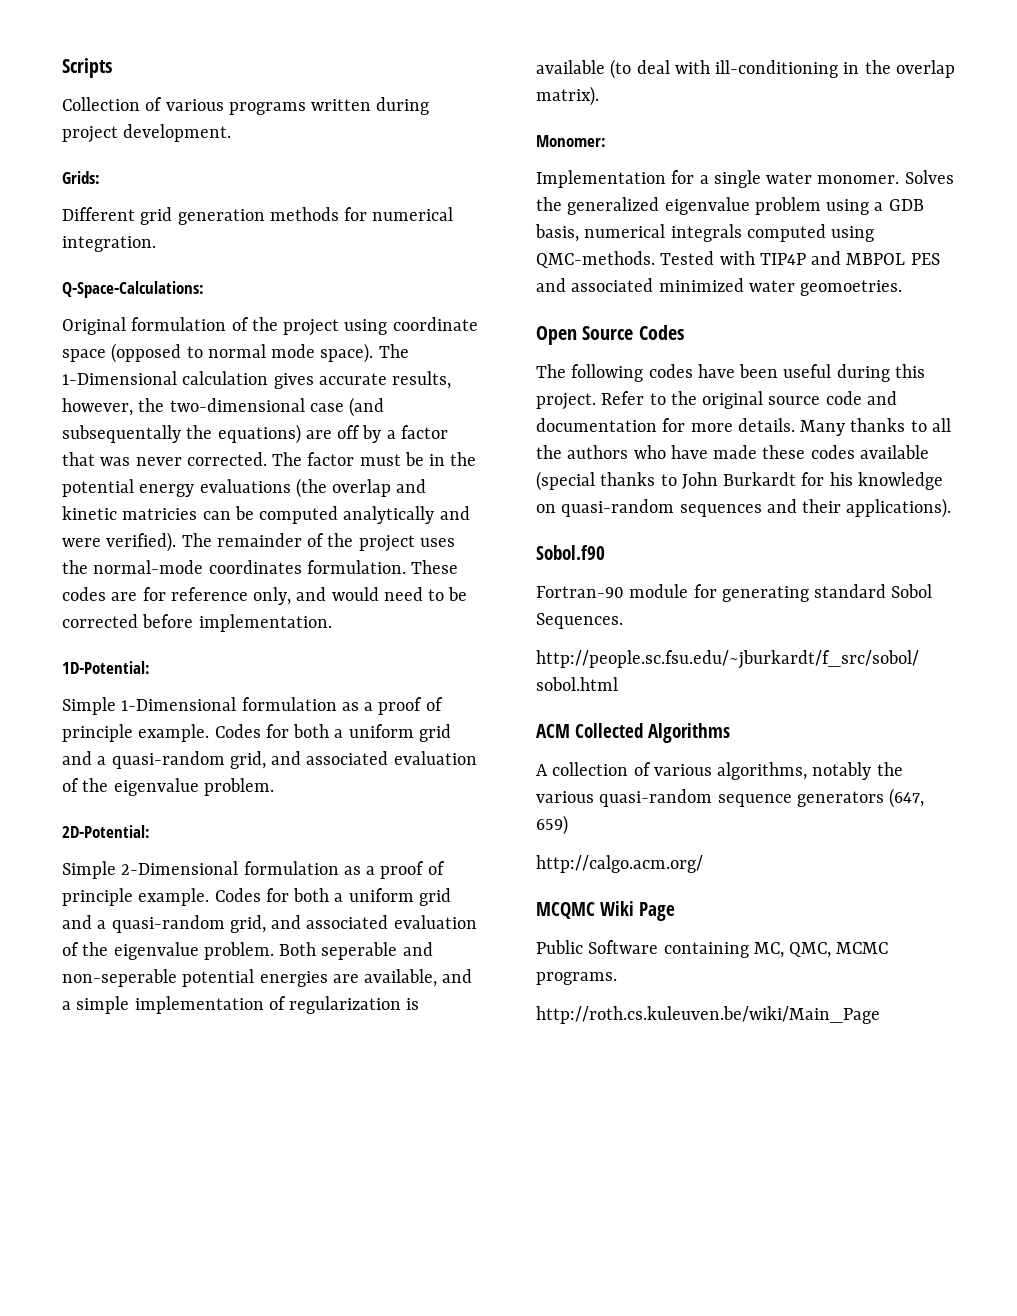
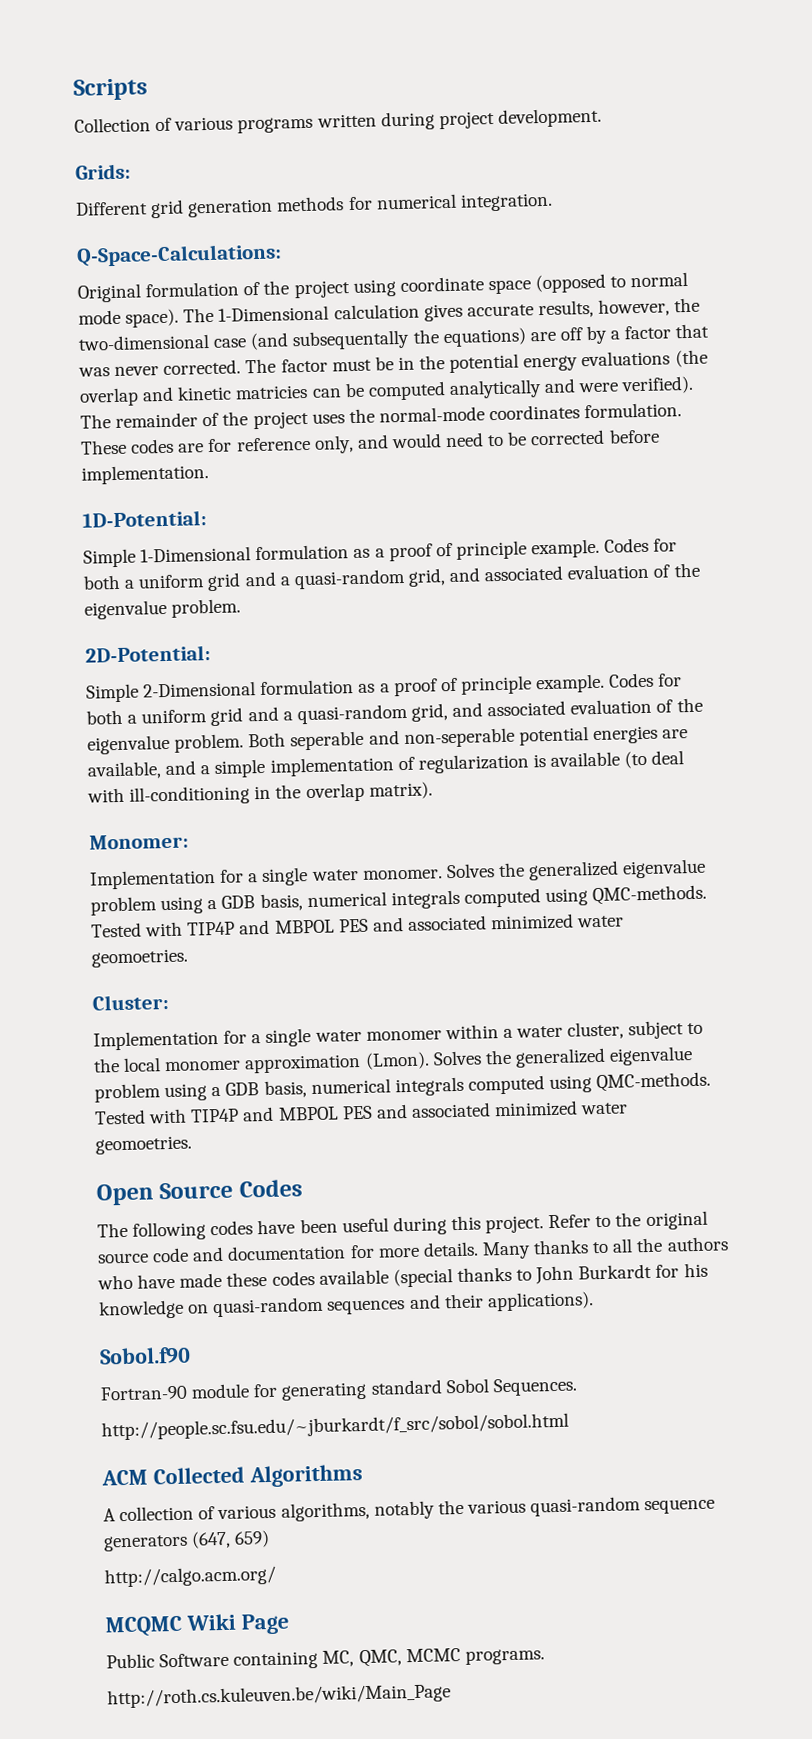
+ Cluster:
+ Implementation for a single water monomer within a water cluster, subject to the local monomer approximation (Lmon). Solves the generalized eigenvalue problem using a GDB basis, numerical integrals computed using QMC-methods. Tested with TIP4P and MBPOL PES and associated minimized water geomoetries.

